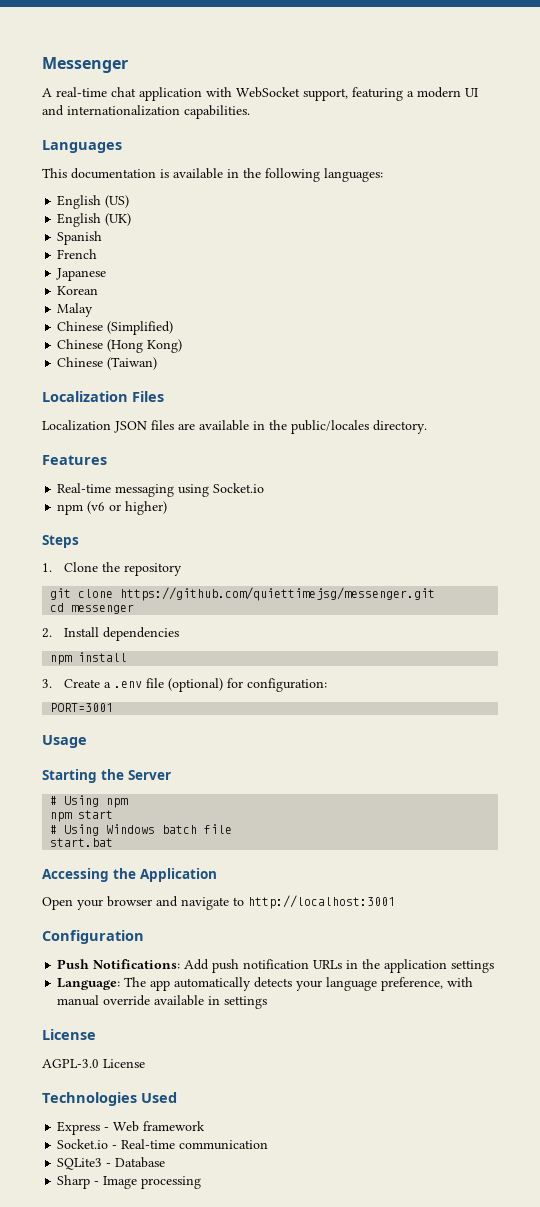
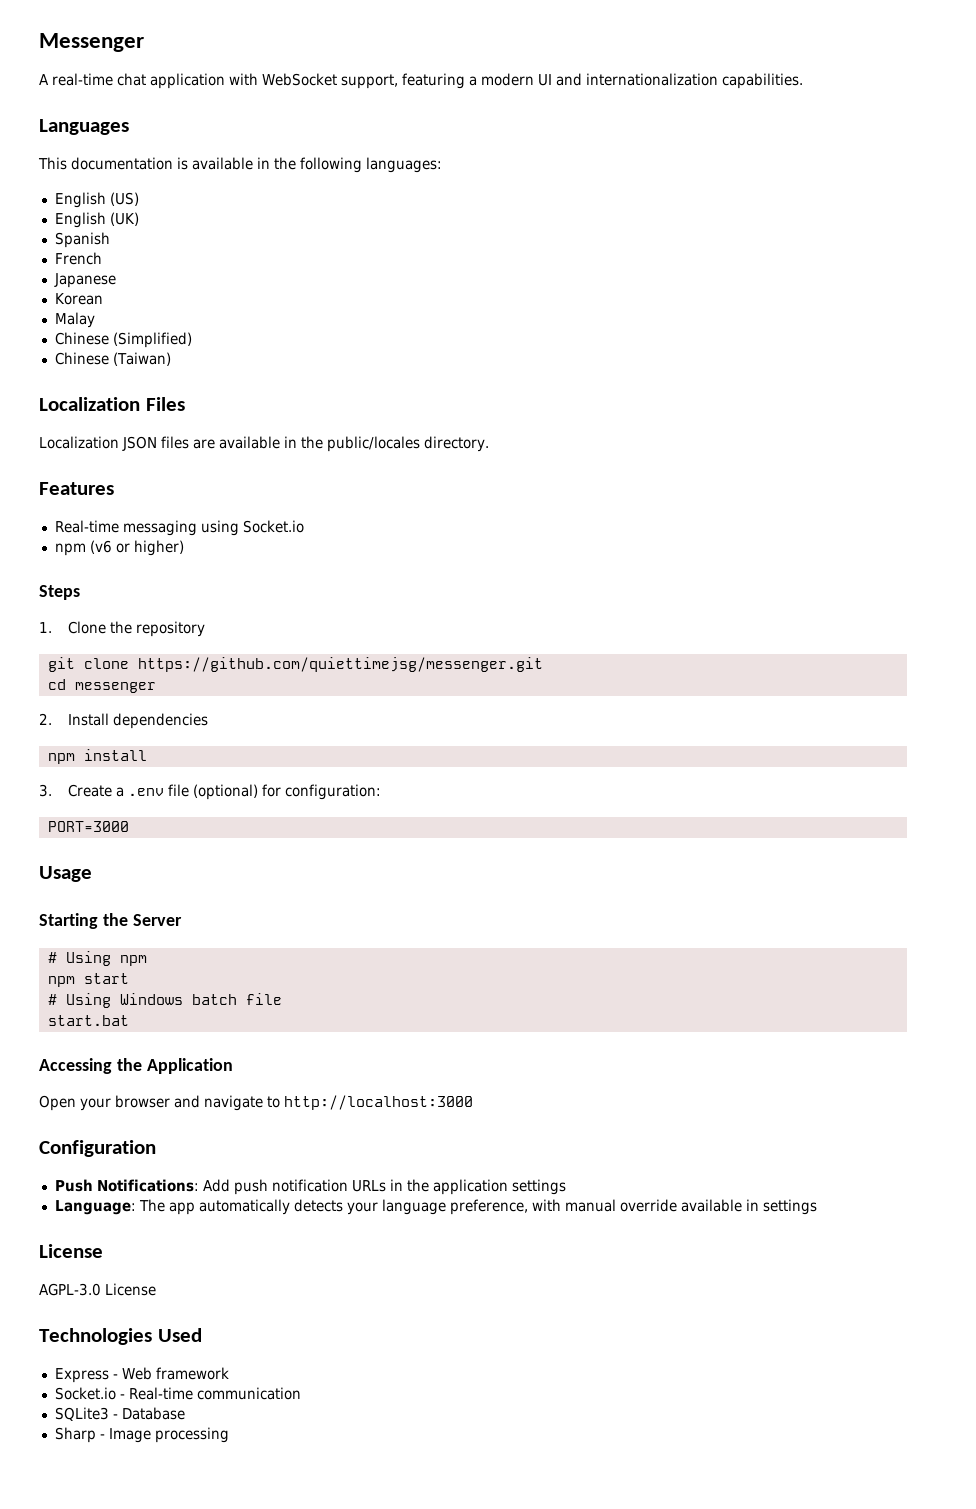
- Chinese (Hong Kong)
- PORT=3001
+ PORT=3000
- Open your browser and navigate to http://localhost:3001
+ Open your browser and navigate to http://localhost:3000

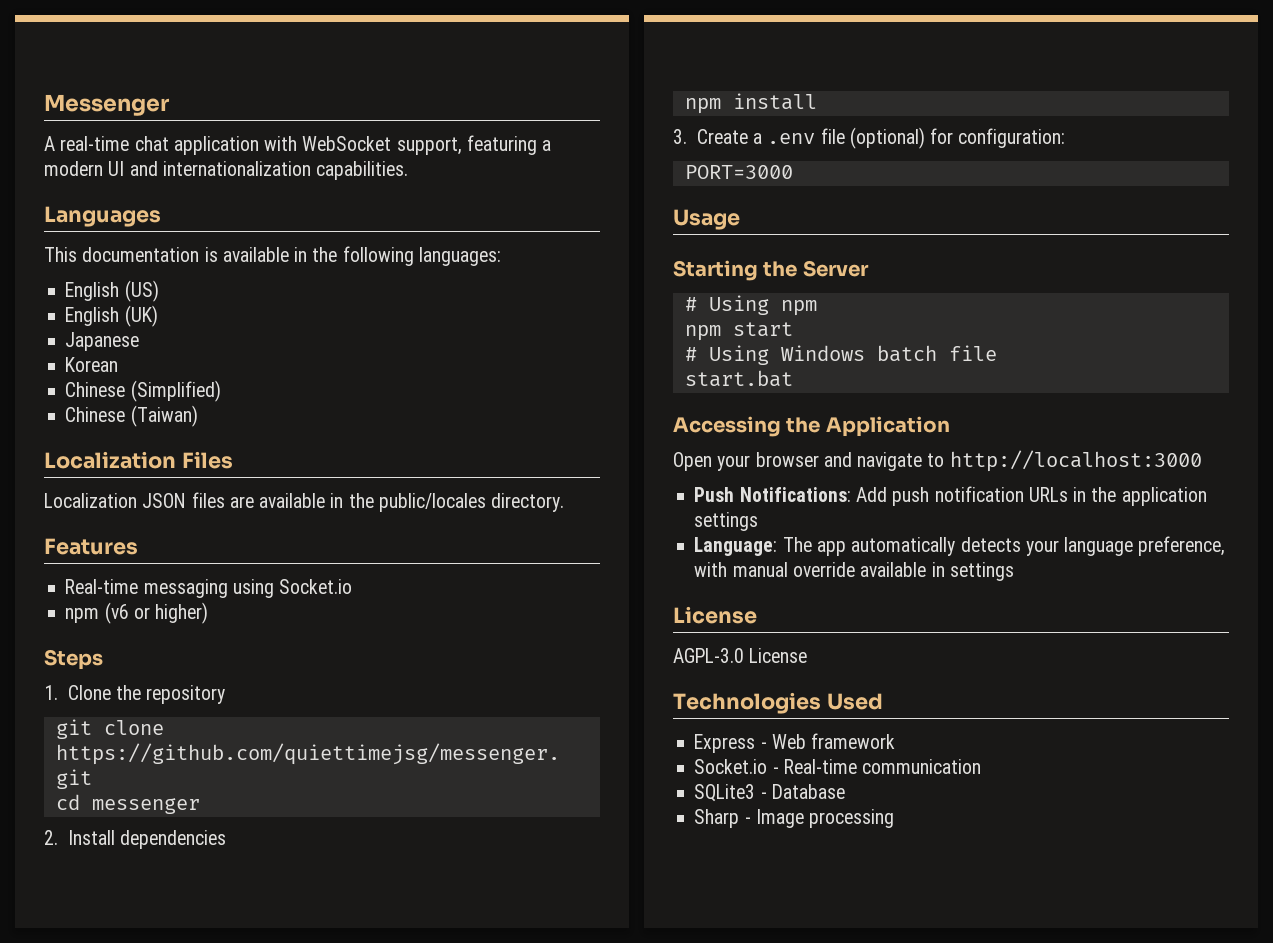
- Spanish
- French
- Malay
- Configuration

